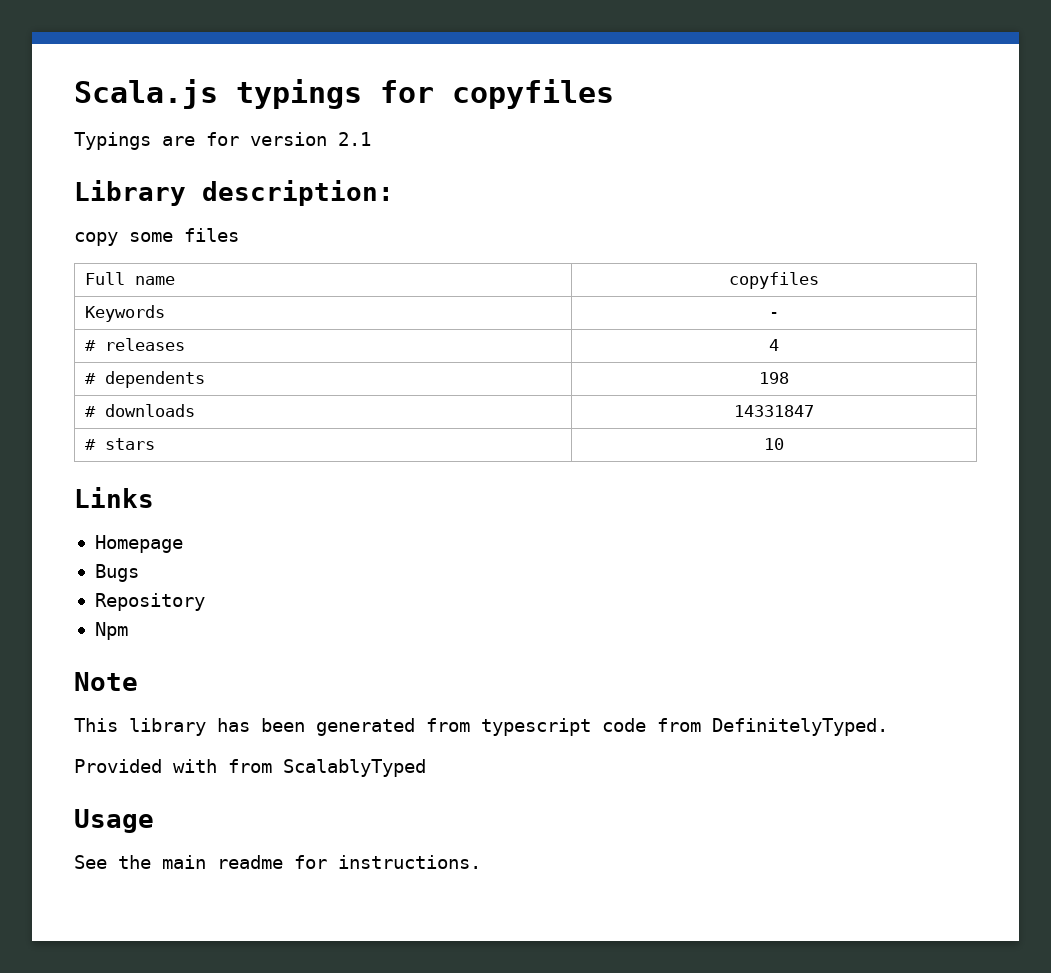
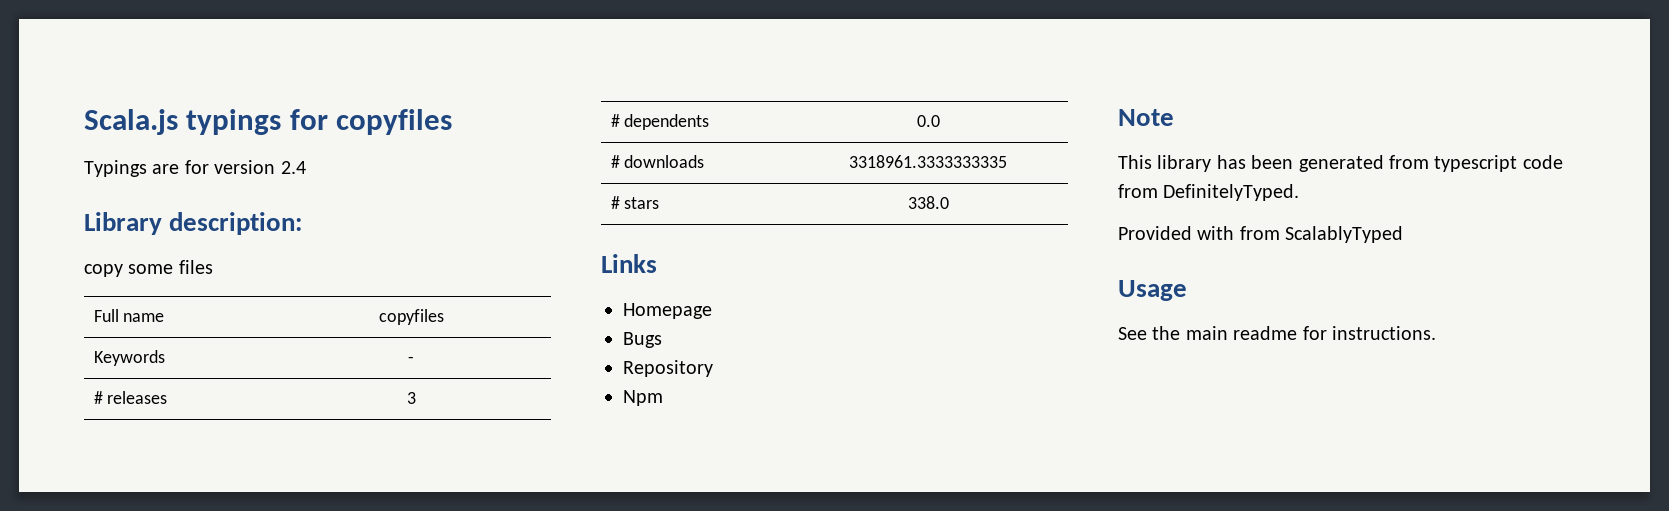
- Typings are for version 2.1
+ Typings are for version 2.4
- # releases | 4
+ # releases | 3
- # dependents | 198
+ # dependents | 0.0
- # downloads | 14331847
+ # downloads | 3318961.3333333335
- # stars | 10
+ # stars | 338.0

